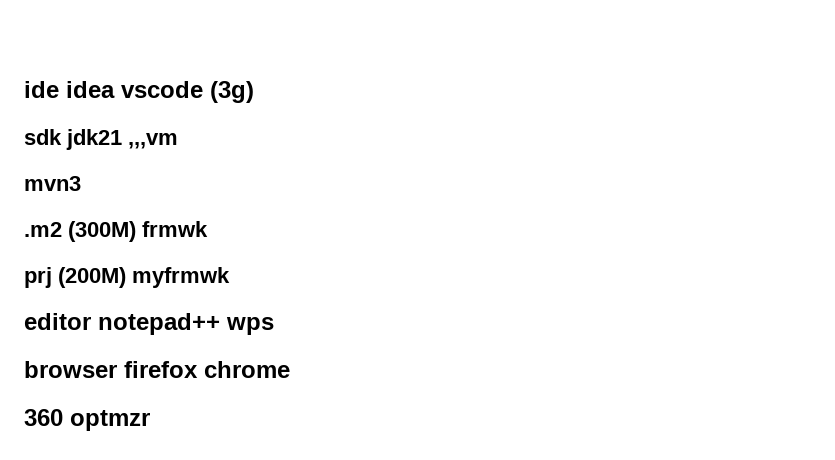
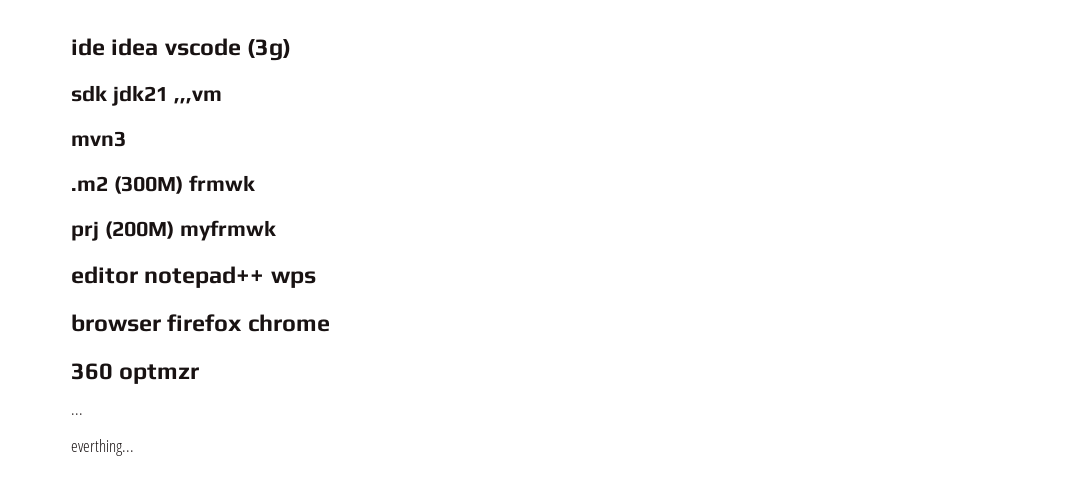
+ ...
+ everthing...

